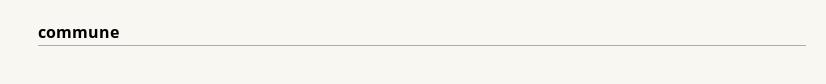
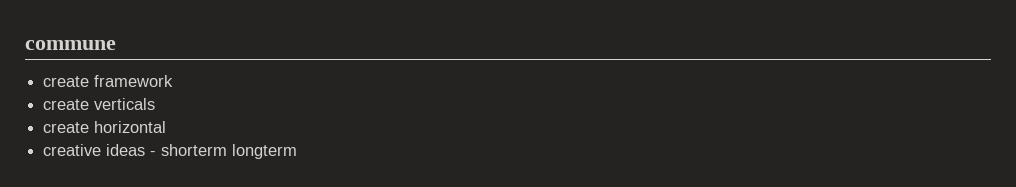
+ create framework
+ create verticals
+ create horizontal
+ creative ideas - shorterm longterm

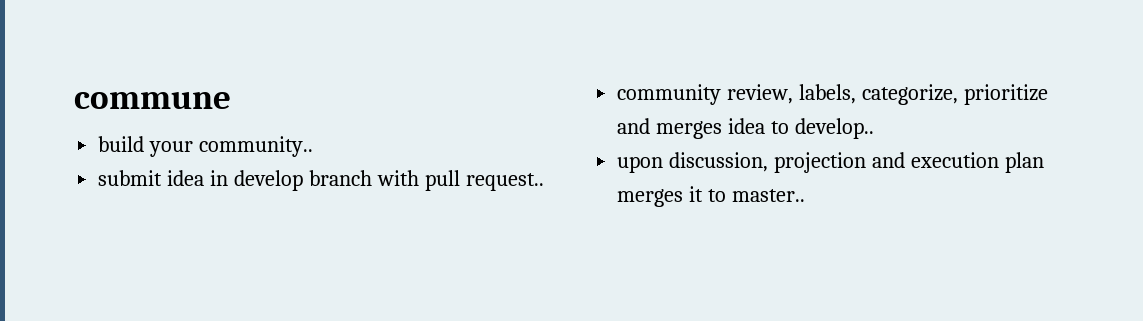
- create framework
- create verticals
- create horizontal
- creative ideas - shorterm longterm
+ build your community..
+ submit idea in develop branch with pull request..
+ community review, labels, categorize, prioritize and merges idea to develop..
+ upon discussion, projection and execution plan merges it to master..

